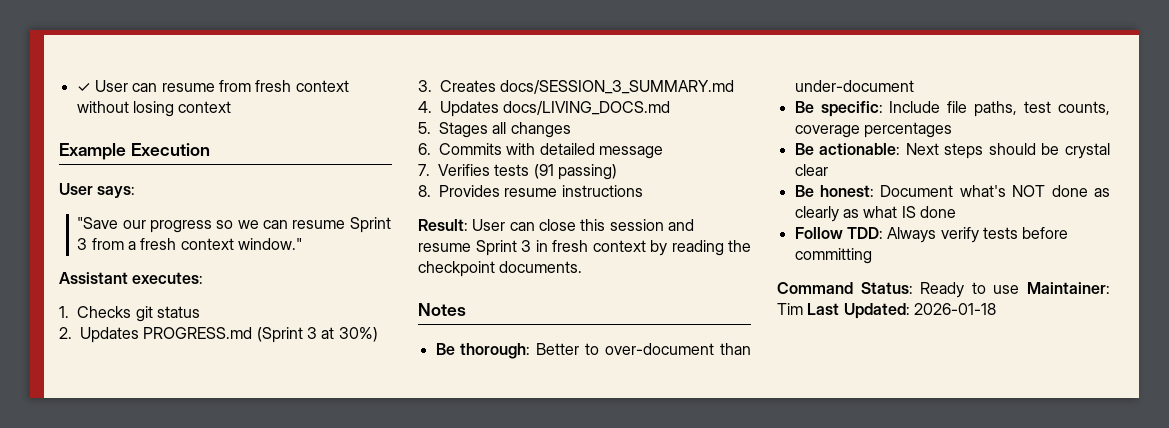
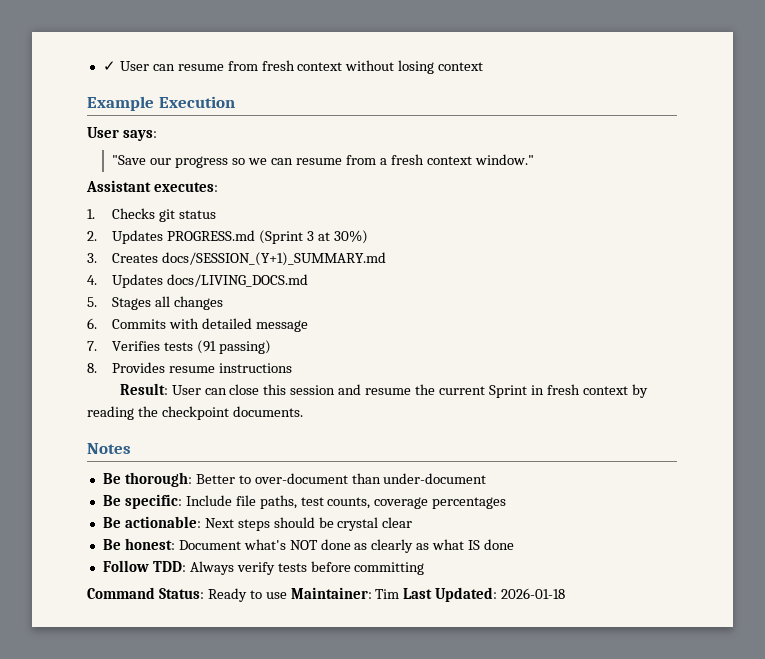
- "Save our progress so we can resume Sprint 3 from a fresh context window."
+ "Save our progress so we can resume from a fresh context window."
- 3. Creates docs/SESSION_3_SUMMARY.md
+ 3. Creates docs/SESSION_(Y+1)_SUMMARY.md
- Result: User can close this session and resume Sprint 3 in fresh context by reading the checkpoint documents.
+ Result: User can close this session and resume the current Sprint in fresh context by reading the checkpoint documents.

